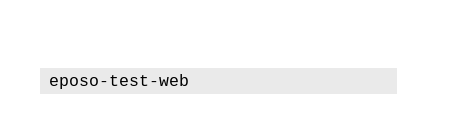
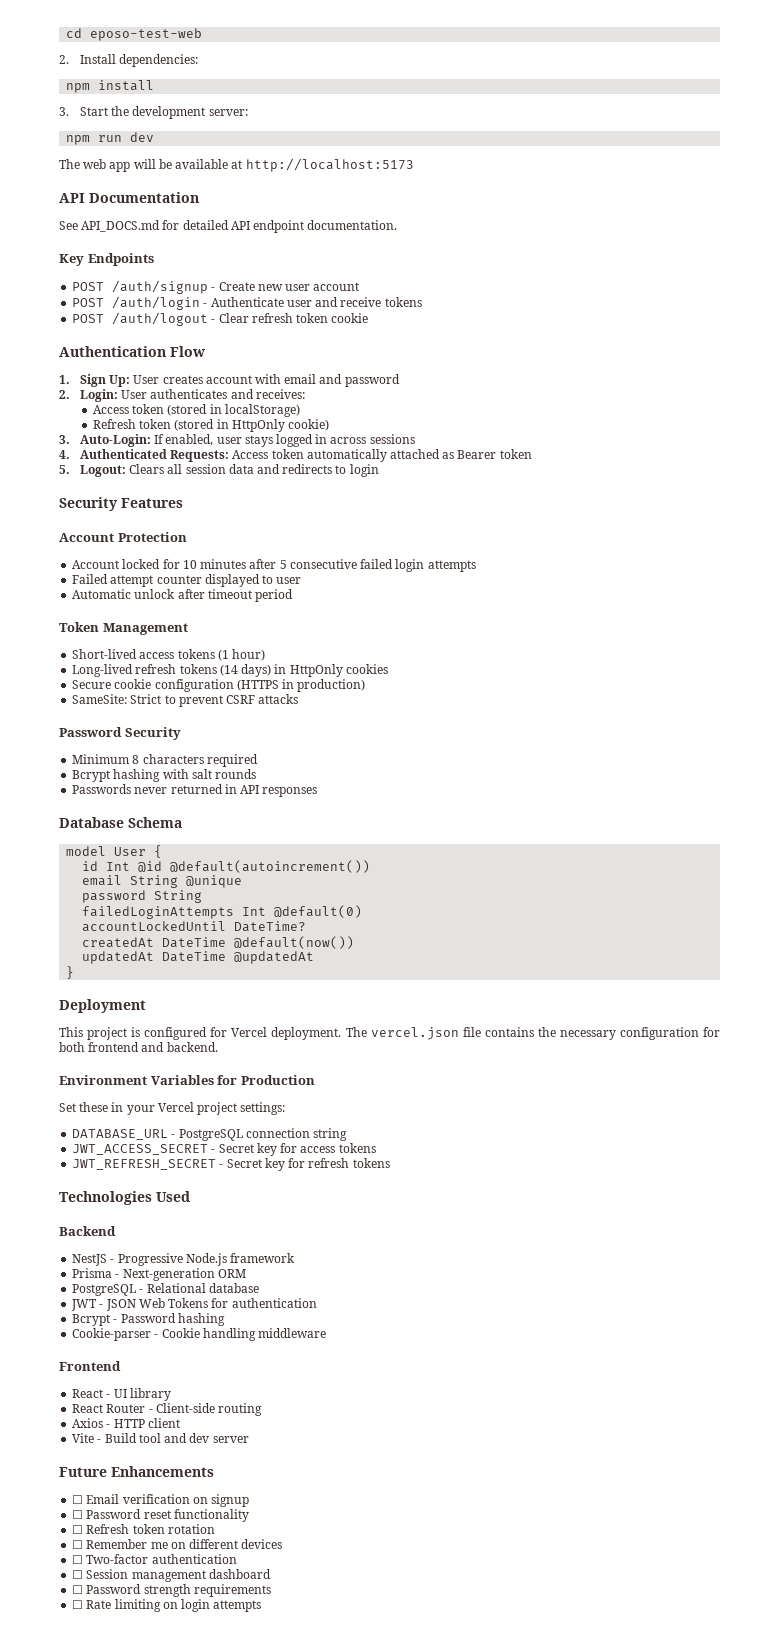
- eposo-test-web
+ cd eposo-test-web
+ 2. Install dependencies:
+ npm install
+ 3. Start the development server:
+ npm run dev
+ The web app will be available at http://localhost:5173
+ API Documentation
+ See API_DOCS.md for detailed API endpoint documentation.
+ Key Endpoints
+ POST /auth/signup - Create new user account
+ POST /auth/login - Authenticate user and receive tokens
+ POST /auth/logout - Clear refresh token cookie
+ Authentication Flow
+ 1. Sign Up: User creates account with email and password
+ 2. Login: User authenticates and receives:
+ Access token (stored in localStorage)
+ Refresh token (stored in HttpOnly cookie)
+ 3. Auto-Login: If enabled, user stays logged in across sessions
+ 4. Authenticated Requests: Access token automatically attached as Bearer token
+ 5. Logout: Clears all session data and redirects to login
+ Security Features
+ Account Protection
+ Account locked for 10 minutes after 5 consecutive failed login attempts
+ Failed attempt counter displayed to user
+ Automatic unlock after timeout period
+ Token Management
+ Short-lived access tokens (1 hour)
+ Long-lived refresh tokens (14 days) in HttpOnly cookies
+ Secure cookie configuration (HTTPS in production)
+ SameSite: Strict to prevent CSRF attacks
+ Password Security
+ Minimum 8 characters required
+ Bcrypt hashing with salt rounds
+ Passwords never returned in API responses
+ Database Schema
+ model User {
+ id Int @id @default(autoincrement())
+ email String @unique
+ password String
+ failedLoginAttempts Int @default(0)
+ accountLockedUntil DateTime?
+ createdAt DateTime @default(now())
+ updatedAt DateTime @updatedAt
+ }
+ Deployment
+ This project is configured for Vercel deployment. The vercel.json file contains the necessary configuration for both frontend and backend.
+ Environment Variables for Production
+ Set these in your Vercel project settings:
+ DATABASE_URL - PostgreSQL connection string
+ JWT_ACCESS_SECRET - Secret key for access tokens
+ JWT_REFRESH_SECRET - Secret key for refresh tokens
+ Technologies Used
+ Backend
+ NestJS - Progressive Node.js framework
+ Prisma - Next-generation ORM
+ PostgreSQL - Relational database
+ JWT - JSON Web Tokens for authentication
+ Bcrypt - Password hashing
+ Cookie-parser - Cookie handling middleware
+ Frontend
+ React - UI library
+ React Router - Client-side routing
+ Axios - HTTP client
+ Vite - Build tool and dev server
+ Future Enhancements
+ ☐ Email verification on signup
+ ☐ Password reset functionality
+ ☐ Refresh token rotation
+ ☐ Remember me on different devices
+ ☐ Two-factor authentication
+ ☐ Session management dashboard
+ ☐ Password strength requirements
+ ☐ Rate limiting on login attempts

